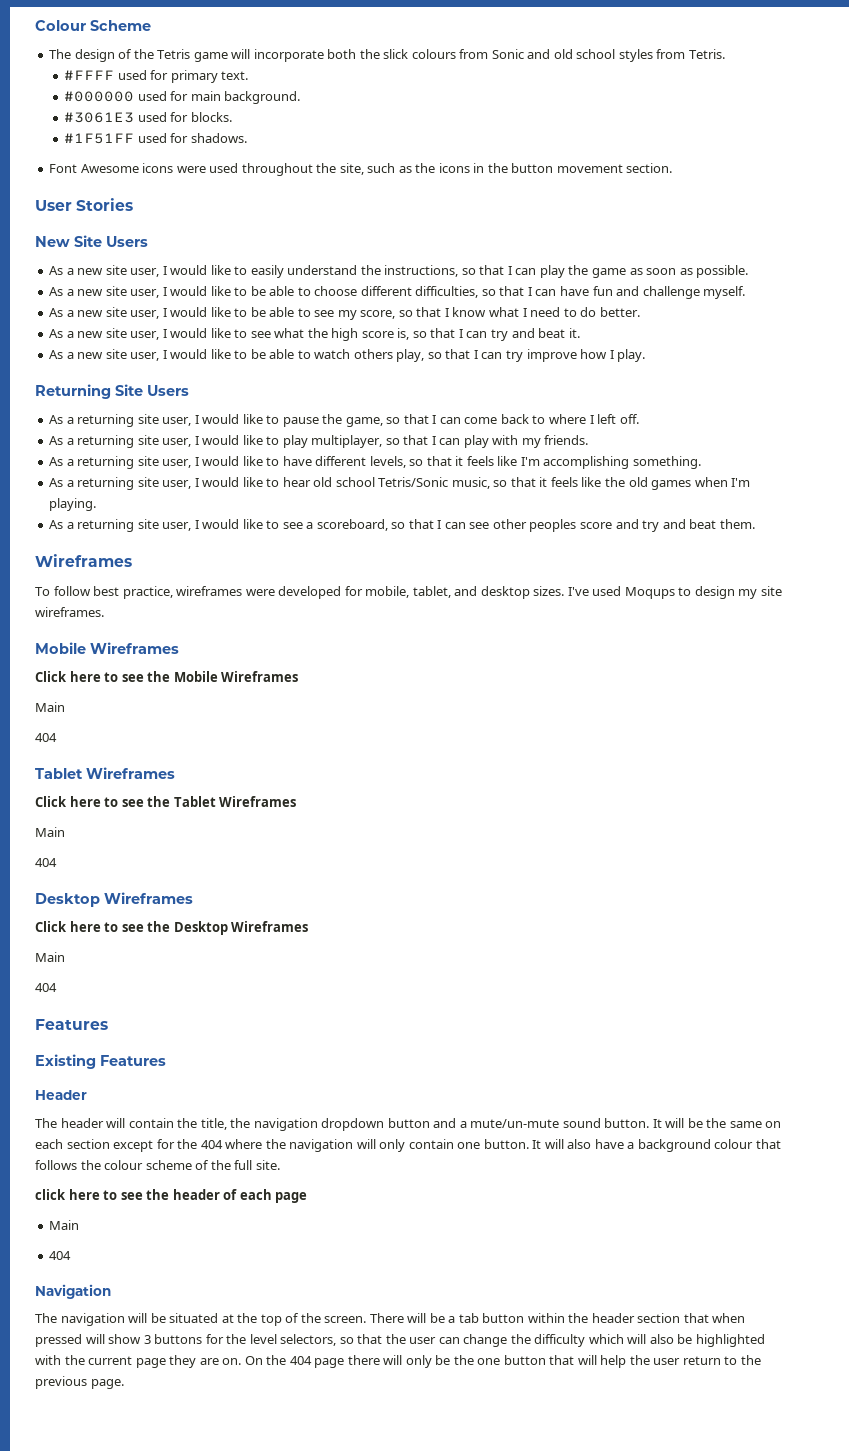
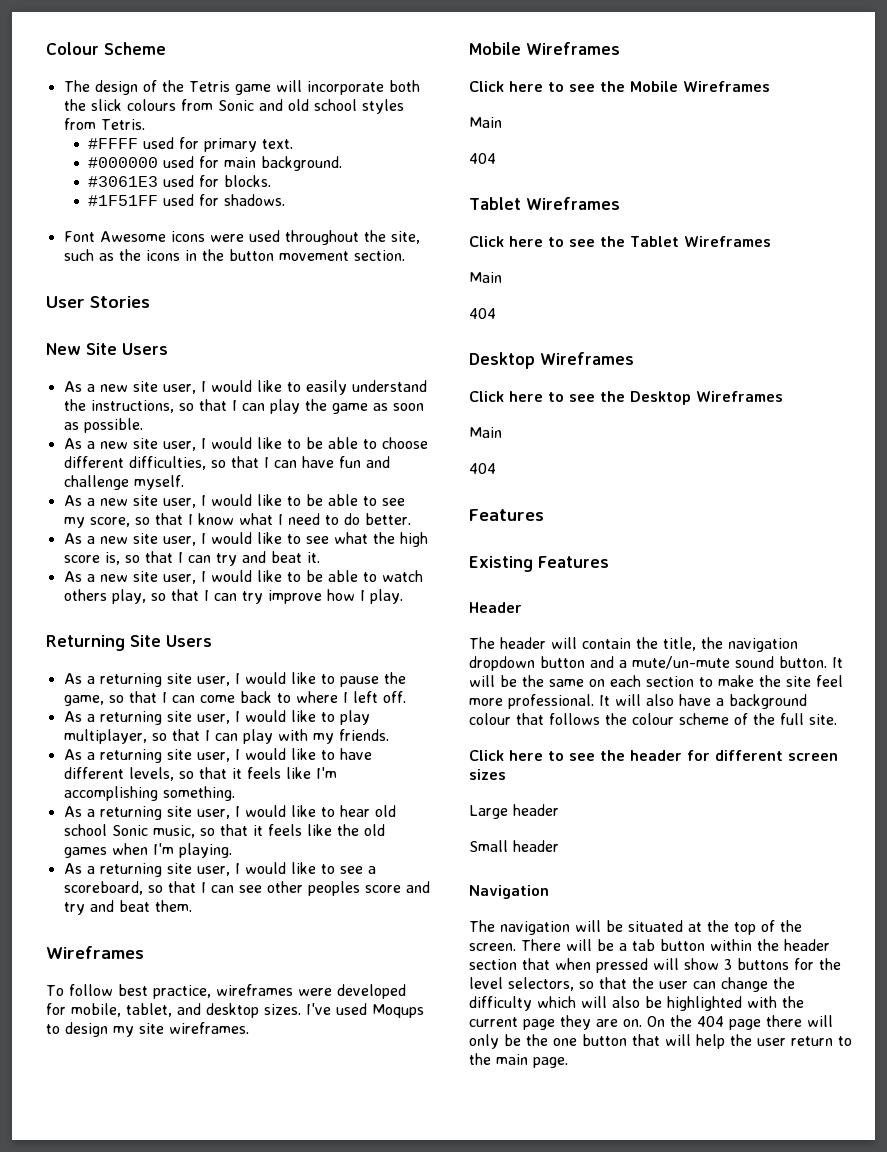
- As a returning site user, I would like to hear old school Tetris/Sonic music, so that it feels like the old games when I'm playing.
+ As a returning site user, I would like to hear old school Sonic music, so that it feels like the old games when I'm playing.
- It will be the same on each section except for the 404 where the navigation will only contain one button.
+ It will be the same on each section to make the site feel more professional.
- click here to see the header of each page
- Main
- 404
+ Click here to see the header for different screen sizes
+ Large header
+ Small header
- On the 404 page there will only be the one button that will help the user return to the previous page.
+ On the 404 page there will only be the one button that will help the user return to the main page.

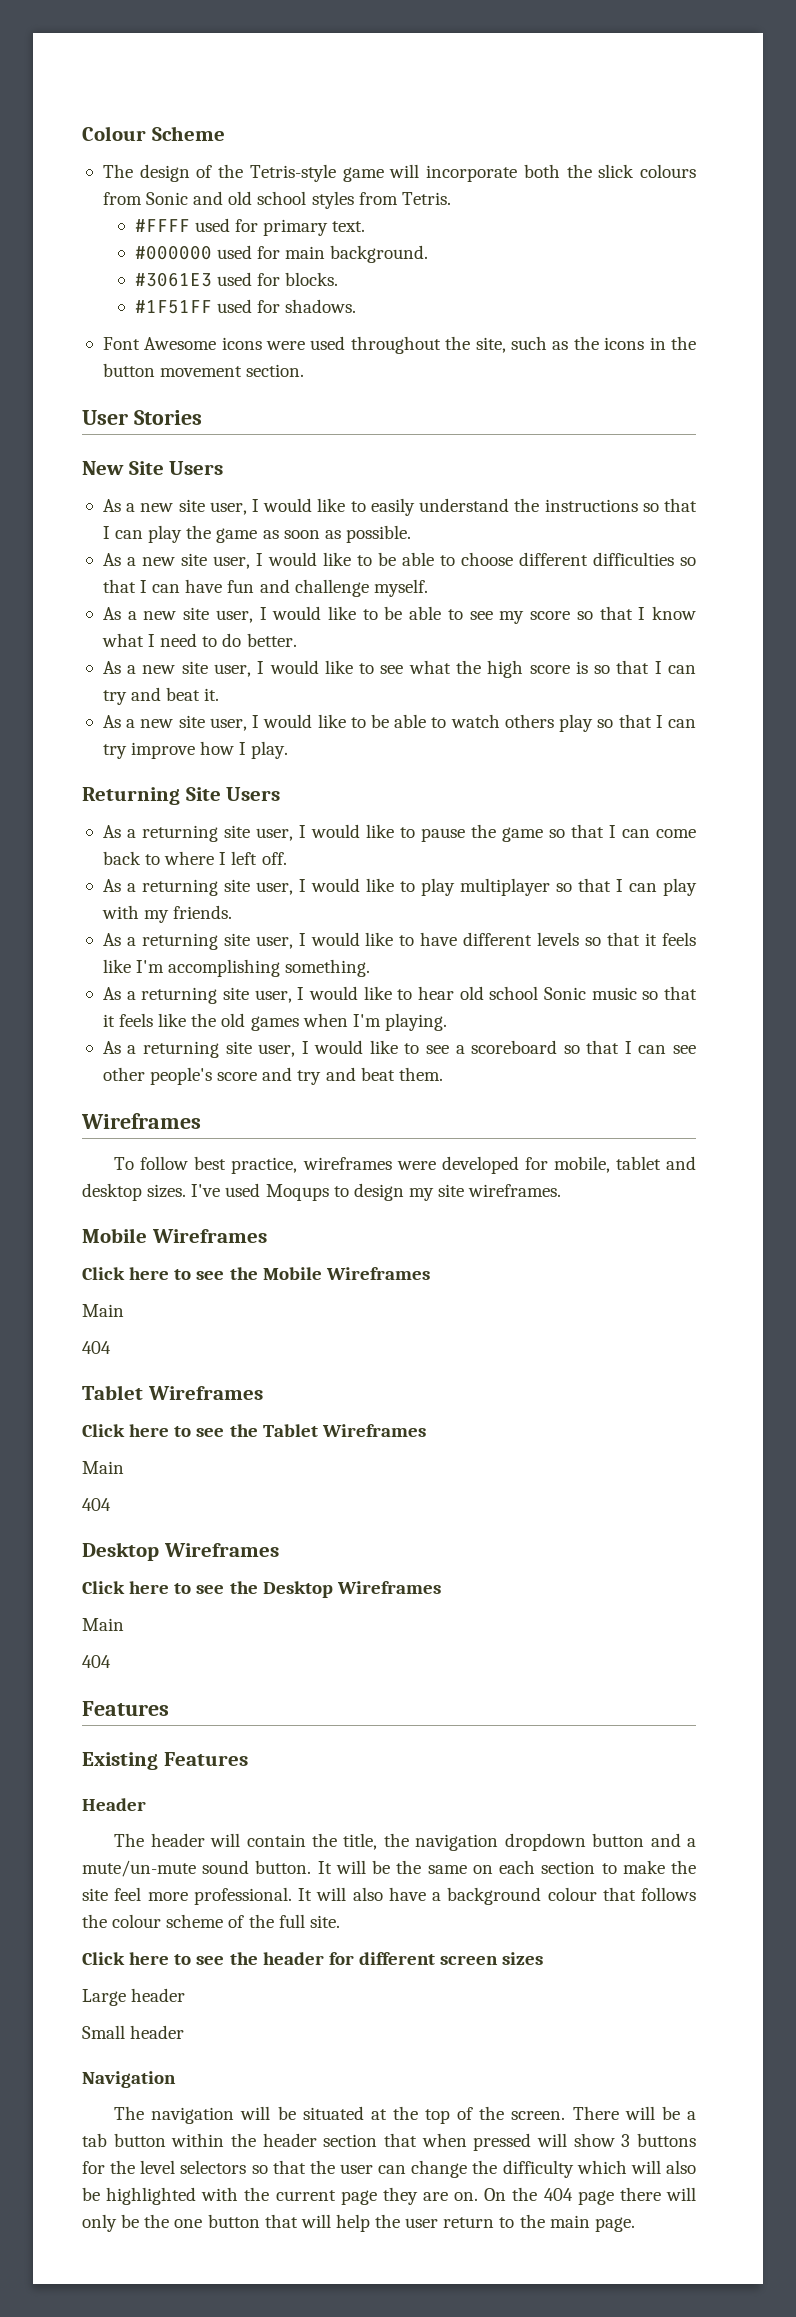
- The design of the Tetris game will incorporate both the slick colours from Sonic and old school styles from Tetris.
+ The design of the Tetris-style game will incorporate both the slick colours from Sonic and old school styles from Tetris.
- As a new site user, I would like to easily understand the instructions, so that I can play the game as soon as possible.
+ As a new site user, I would like to easily understand the instructions so that I can play the game as soon as possible.
- As a new site user, I would like to be able to choose different difficulties, so that I can have fun and challenge myself.
+ As a new site user, I would like to be able to choose different difficulties so that I can have fun and challenge myself.
- As a new site user, I would like to be able to see my score, so that I know what I need to do better.
+ As a new site user, I would like to be able to see my score so that I know what I need to do better.
- As a new site user, I would like to see what the high score is, so that I can try and beat it.
+ As a new site user, I would like to see what the high score is so that I can try and beat it.
- As a new site user, I would like to be able to watch others play, so that I can try improve how I play.
+ As a new site user, I would like to be able to watch others play so that I can try improve how I play.
- As a returning site user, I would like to pause the game, so that I can come back to where I left off.
+ As a returning site user, I would like to pause the game so that I can come back to where I left off.
- As a returning site user, I would like to play multiplayer, so that I can play with my friends.
+ As a returning site user, I would like to play multiplayer so that I can play with my friends.
- As a returning site user, I would like to have different levels, so that it feels like I'm accomplishing something.
+ As a returning site user, I would like to have different levels so that it feels like I'm accomplishing something.
- As a returning site user, I would like to hear old school Sonic music, so that it feels like the old games when I'm playing.
+ As a returning site user, I would like to hear old school Sonic music so that it feels like the old games when I'm playing.
- As a returning site user, I would like to see a scoreboard, so that I can see other peoples score and try and beat them.
+ As a returning site user, I would like to see a scoreboard so that I can see other people's score and try and beat them.
- To follow best practice, wireframes were developed for mobile, tablet, and desktop sizes.
+ To follow best practice, wireframes were developed for mobile, tablet and desktop sizes.
- There will be a tab button within the header section that when pressed will show 3 buttons for the level selectors, so that the user can change the difficulty which will also be highlighted with the current page they are on.
+ There will be a tab button within the header section that when pressed will show 3 buttons for the level selectors so that the user can change the difficulty which will also be highlighted with the current page they are on.

